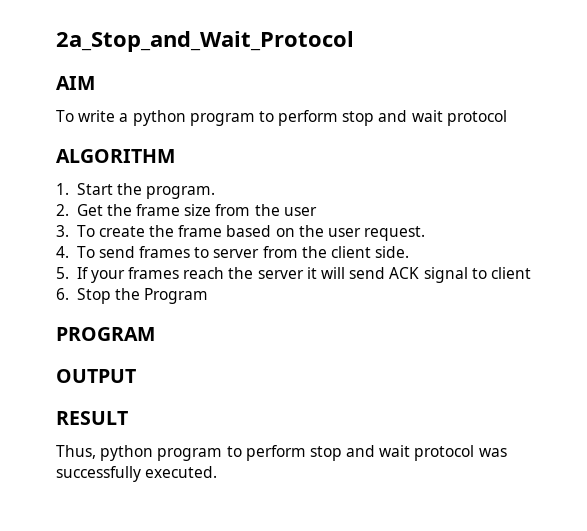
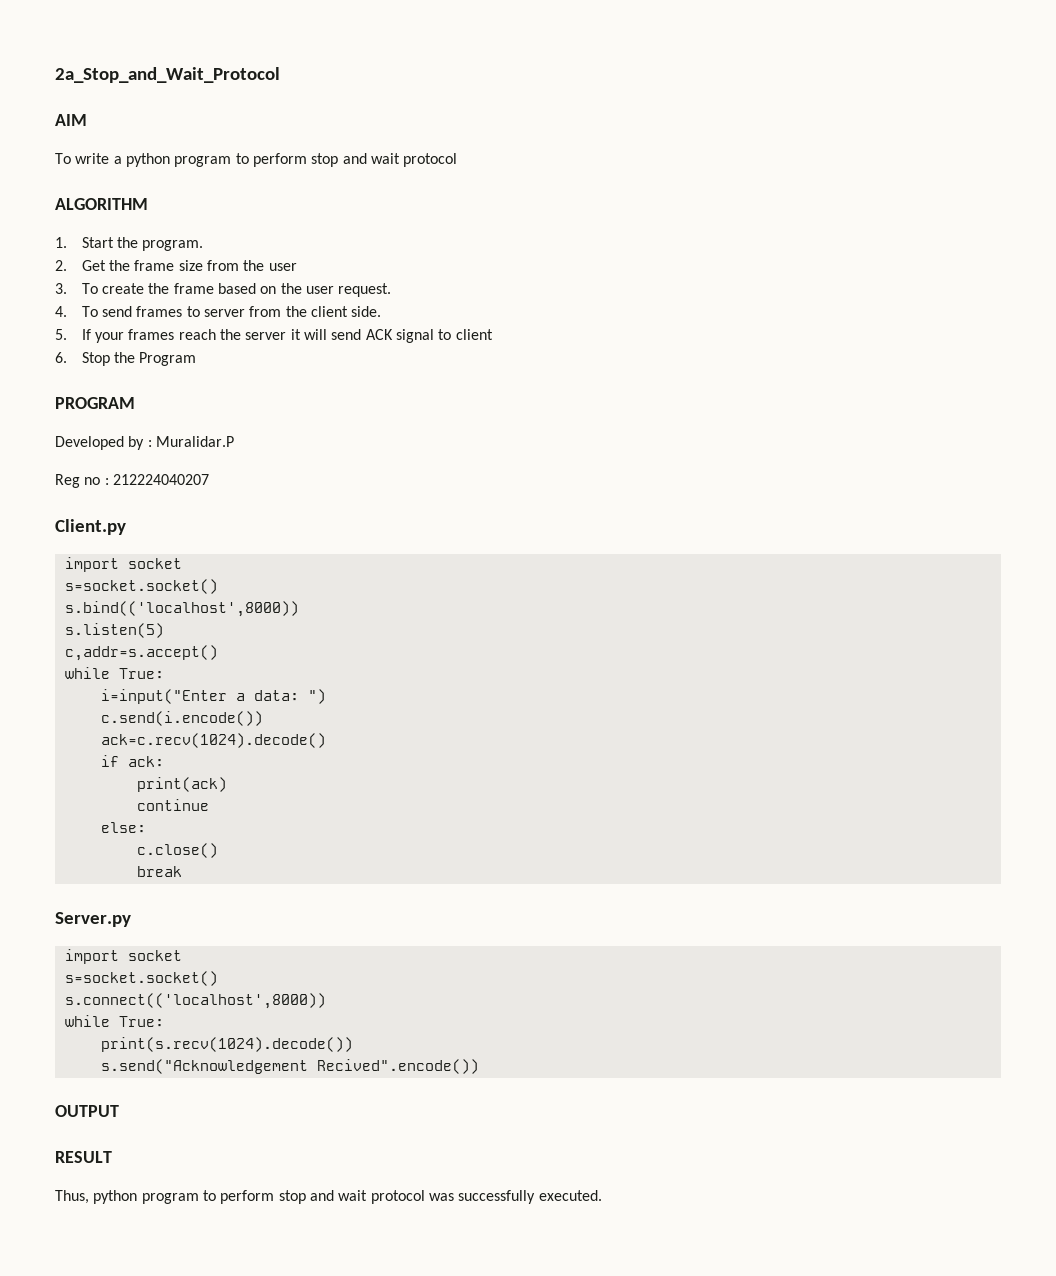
+ Developed by : Muralidar.P
+ Reg no : 212224040207
+ Client.py
+ import socket
+ s=socket.socket()
+ s.bind(('localhost',8000))
+ s.listen(5)
+ c,addr=s.accept()
+ while True:
+ i=input("Enter a data: ")
+ c.send(i.encode())
+ ack=c.recv(1024).decode()
+ if ack:
+ print(ack)
+ continue
+ else:
+ c.close()
+ break
+ Server.py
+ import socket
+ s=socket.socket()
+ s.connect(('localhost',8000))
+ while True:
+ print(s.recv(1024).decode())
+ s.send("Acknowledgement Recived".encode())

